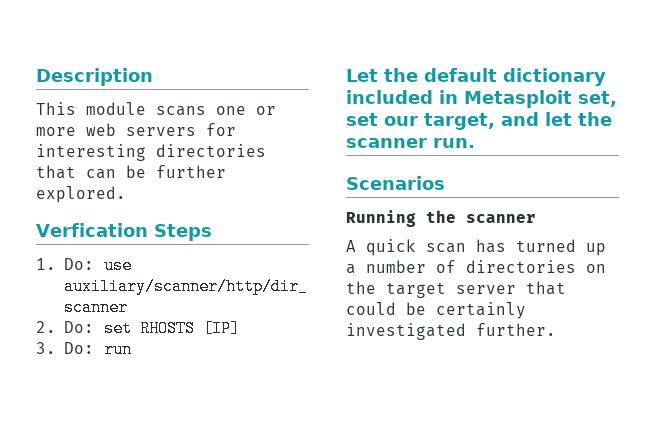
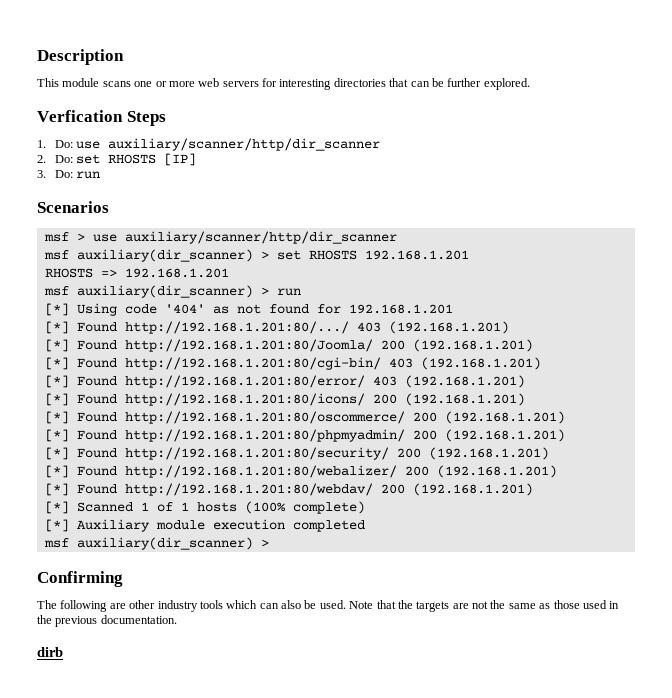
- Let the default dictionary included in Metasploit set, set our target, and let the scanner run.
  Scenarios
- Running the scanner
- A quick scan has turned up a number of directories on the target server that could be certainly investigated further.
+ msf > use auxiliary/scanner/http/dir_scanner
+ msf auxiliary(dir_scanner) > set RHOSTS 192.168.1.201
+ RHOSTS => 192.168.1.201
+ msf auxiliary(dir_scanner) > run
+ [*] Using code '404' as not found for 192.168.1.201
+ [*] Found http://192.168.1.201:80/.../ 403 (192.168.1.201)
+ [*] Found http://192.168.1.201:80/Joomla/ 200 (192.168.1.201)
+ [*] Found http://192.168.1.201:80/cgi-bin/ 403 (192.168.1.201)
+ [*] Found http://192.168.1.201:80/error/ 403 (192.168.1.201)
+ [*] Found http://192.168.1.201:80/icons/ 200 (192.168.1.201)
+ [*] Found http://192.168.1.201:80/oscommerce/ 200 (192.168.1.201)
+ [*] Found http://192.168.1.201:80/phpmyadmin/ 200 (192.168.1.201)
+ [*] Found http://192.168.1.201:80/security/ 200 (192.168.1.201)
+ [*] Found http://192.168.1.201:80/webalizer/ 200 (192.168.1.201)
+ [*] Found http://192.168.1.201:80/webdav/ 200 (192.168.1.201)
+ [*] Scanned 1 of 1 hosts (100% complete)
+ [*] Auxiliary module execution completed
+ msf auxiliary(dir_scanner) >
+ Confirming
+ The following are other industry tools which can also be used. Note that the targets are not the same as those used in the previous documentation.
+ dirb

